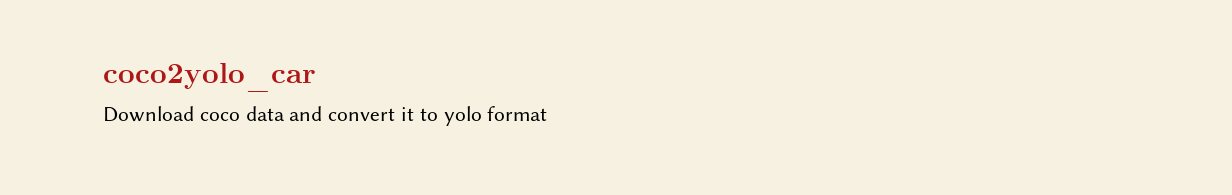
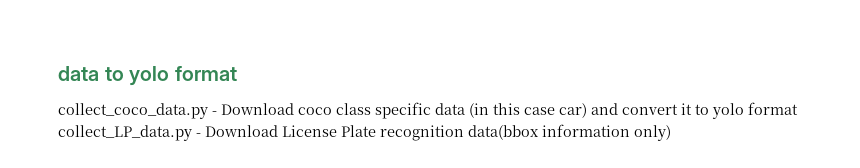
- coco2yolo_car
- Download coco data and convert it to yolo format
+ data to yolo format
+ collect_coco_data.py - Download coco class specific data (in this case car) and convert it to yolo format collect_LP_data.py - Download License Plate recognition data(bbox information only)

